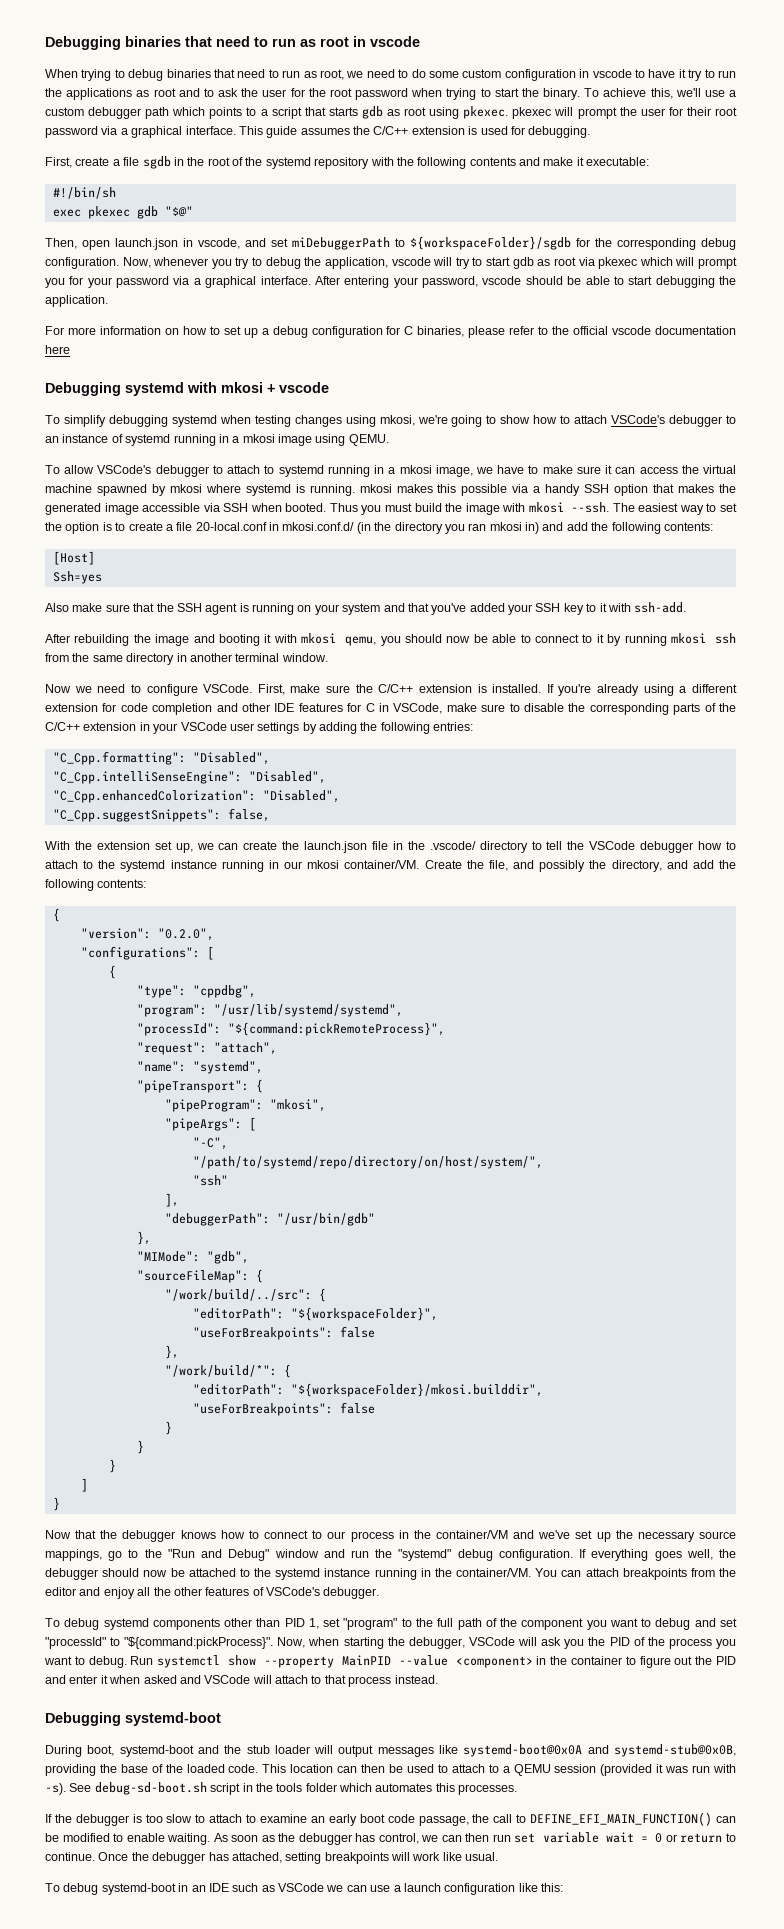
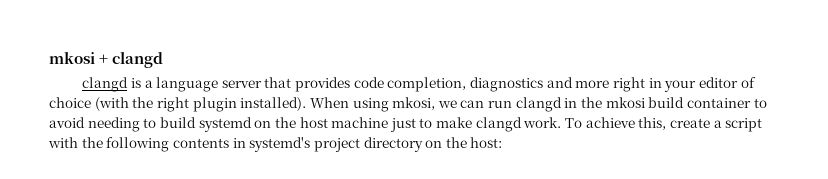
- Debugging binaries that need to run as root in vscode
- When trying to debug binaries that need to run as root, we need to do some custom configuration in vscode to have it try to run the applications as root and to ask the user for the root password when trying to start the binary. To achieve this, we'll use a custom debugger path which points to a script that starts gdb as root using pkexec. pkexec will prompt the user for their root password via a graphical interface. This guide assumes the C/C++ extension is used for debugging.
- First, create a file sgdb in the root of the systemd repository with the following contents and make it executable:
- #!/bin/sh
- exec pkexec gdb "$@"
- Then, open launch.json in vscode, and set miDebuggerPath to ${workspaceFolder}/sgdb for the corresponding debug configuration. Now, whenever you try to debug the application, vscode will try to start gdb as root via pkexec which will prompt you for your password via a graphical interface. After entering your password, vscode should be able to start debugging the application.
- For more information on how to set up a debug configuration for C binaries, please refer to the official vscode documentation here
- Debugging systemd with mkosi + vscode
- To simplify debugging systemd when testing changes using mkosi, we're going to show how to attach VSCode's debugger to an instance of systemd running in a mkosi image using QEMU.
- To allow VSCode's debugger to attach to systemd running in a mkosi image, we have to make sure it can access the virtual machine spawned by mkosi where systemd is running. mkosi makes this possible via a handy SSH option that makes the generated image accessible via SSH when booted. Thus you must build the image with mkosi --ssh. The easiest way to set the option is to create a file 20-local.conf in mkosi.conf.d/ (in the directory you ran mkosi in) and add the following contents:
- [Host]
- Ssh=yes
- Also make sure that the SSH agent is running on your system and that you've added your SSH key to it with ssh-add.
- After rebuilding the image and booting it with mkosi qemu, you should now be able to connect to it by running mkosi ssh from the same directory in another terminal window.
- Now we need to configure VSCode. First, make sure the C/C++ extension is installed. If you're already using a different extension for code completion and other IDE features for C in VSCode, make sure to disable the corresponding parts of the C/C++ extension in your VSCode user settings by adding the following entries:
- "C_Cpp.formatting": "Disabled",
- "C_Cpp.intelliSenseEngine": "Disabled",
- "C_Cpp.enhancedColorization": "Disabled",
- "C_Cpp.suggestSnippets": false,
- With the extension set up, we can create the launch.json file in the .vscode/ directory to tell the VSCode debugger how to attach to the systemd instance running in our mkosi container/VM. Create the file, and possibly the directory, and add the following contents:
- {
- "version": "0.2.0",
- "configurations": [
- {
- "type": "cppdbg",
- "program": "/usr/lib/systemd/systemd",
- "processId": "${command:pickRemoteProcess}",
- "request": "attach",
- "name": "systemd",
- "pipeTransport": {
- "pipeProgram": "mkosi",
- "pipeArgs": [
- "-C",
- "/path/to/systemd/repo/directory/on/host/system/",
- "ssh"
- ],
- "debuggerPath": "/usr/bin/gdb"
- },
- "MIMode": "gdb",
- "sourceFileMap": {
- "/work/build/../src": {
- "editorPath": "${workspaceFolder}",
- "useForBreakpoints": false
- },
- "/work/build/*": {
- "editorPath": "${workspaceFolder}/mkosi.builddir",
- "useForBreakpoints": false
- }
- }
- }
- ]
- }
- Now that the debugger knows how to connect to our process in the container/VM and we've set up the necessary source mappings, go to the "Run and Debug" window and run the "systemd" debug configuration. If everything goes well, the debugger should now be attached to the systemd instance running in the container/VM. You can attach breakpoints from the editor and enjoy all the other features of VSCode's debugger.
- To debug systemd components other than PID 1, set "program" to the full path of the component you want to debug and set "processId" to "${command:pickProcess}". Now, when starting the debugger, VSCode will ask you the PID of the process you want to debug. Run systemctl show --property MainPID --value <component> in the container to figure out the PID and enter it when asked and VSCode will attach to that process instead.
- Debugging systemd-boot
- During boot, systemd-boot and the stub loader will output messages like systemd-boot@0x0A and systemd-stub@0x0B, providing the base of the loaded code. This location can then be used to attach to a QEMU session (provided it was run with -s). See debug-sd-boot.sh script in the tools folder which automates this processes.
- If the debugger is too slow to attach to examine an early boot code passage, the call to DEFINE_EFI_MAIN_FUNCTION() can be modified to enable waiting. As soon as the debugger has control, we can then run set variable wait = 0 or return to continue. Once the debugger has attached, setting breakpoints will work like usual.
- To debug systemd-boot in an IDE such as VSCode we can use a launch configuration like this:
+ mkosi + clangd
+ clangd is a language server that provides code completion, diagnostics and more right in your editor of choice (with the right plugin installed). When using mkosi, we can run clangd in the mkosi build container to avoid needing to build systemd on the host machine just to make clangd work. To achieve this, create a script with the following contents in systemd's project directory on the host:

